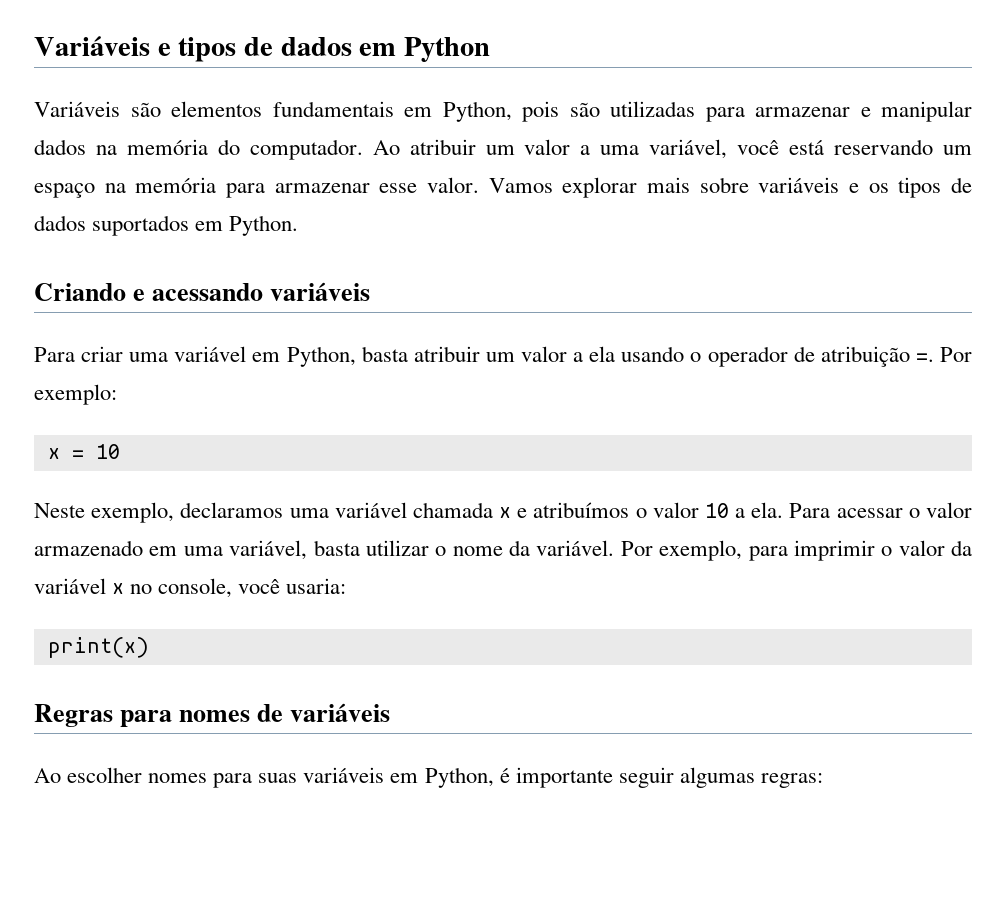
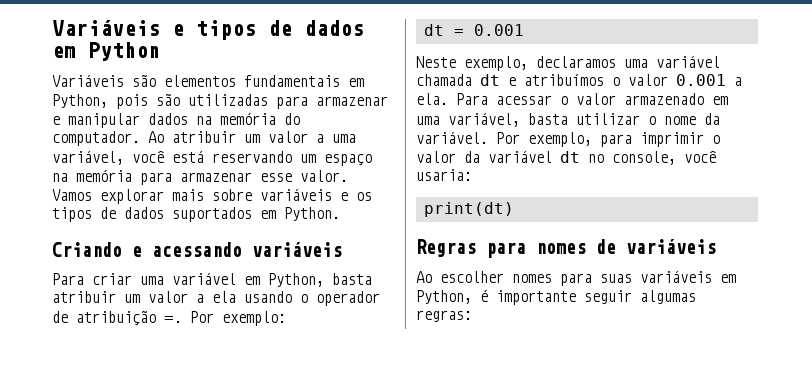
- x = 10
+ dt = 0.001
- Neste exemplo, declaramos uma variável chamada x e atribuímos o valor 10 a ela.
+ Neste exemplo, declaramos uma variável chamada dt e atribuímos o valor 0.001 a ela.
- Por exemplo, para imprimir o valor da variável x no console, você usaria:
+ Por exemplo, para imprimir o valor da variável dt no console, você usaria:
- print(x)
+ print(dt)

